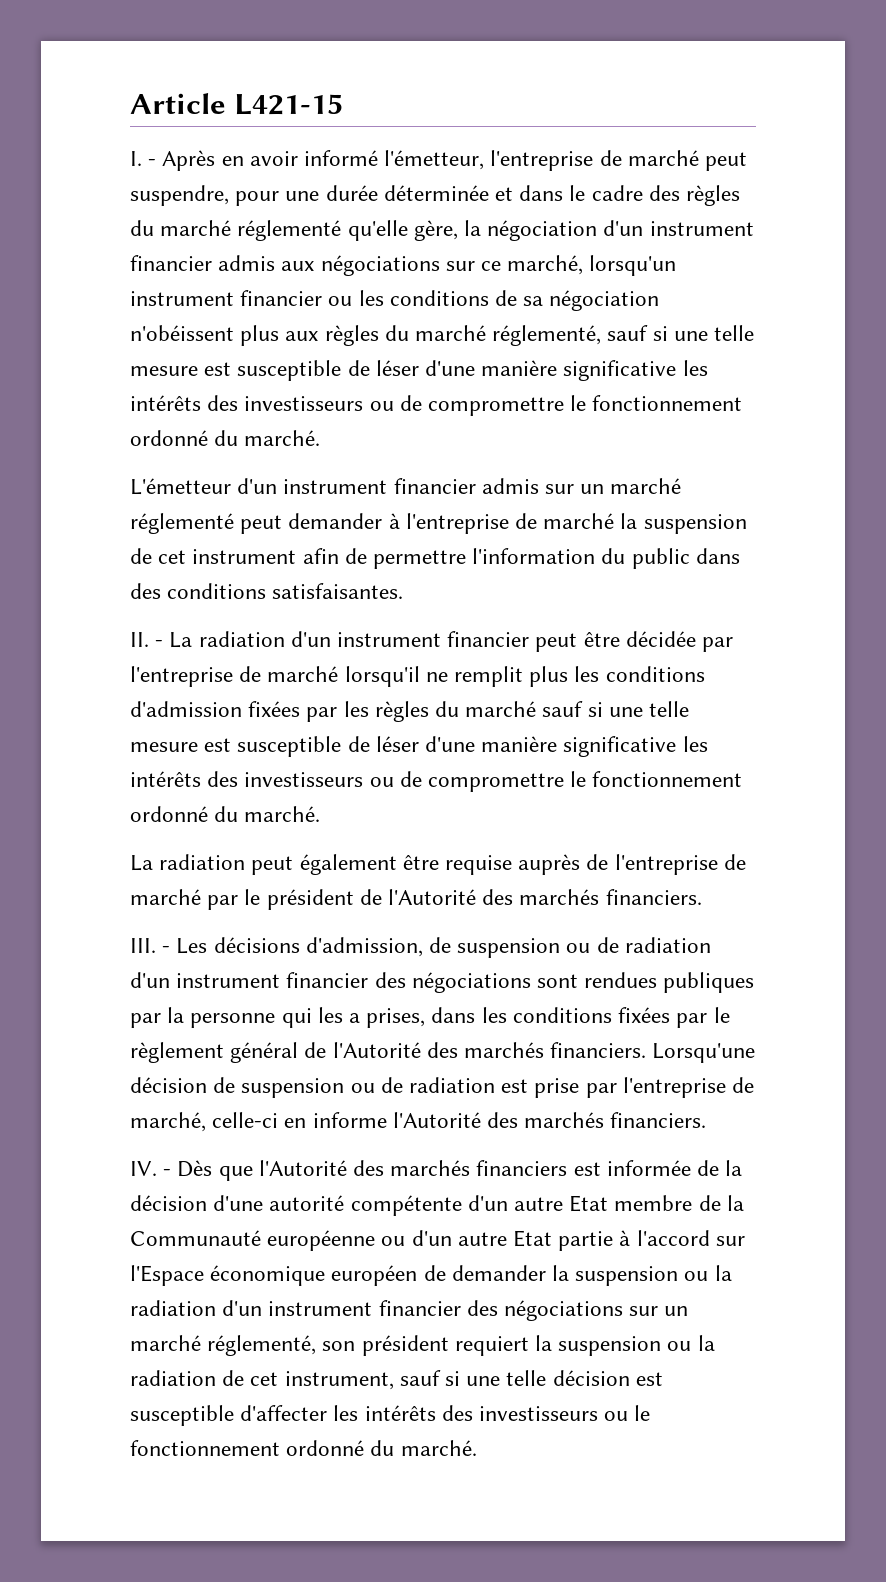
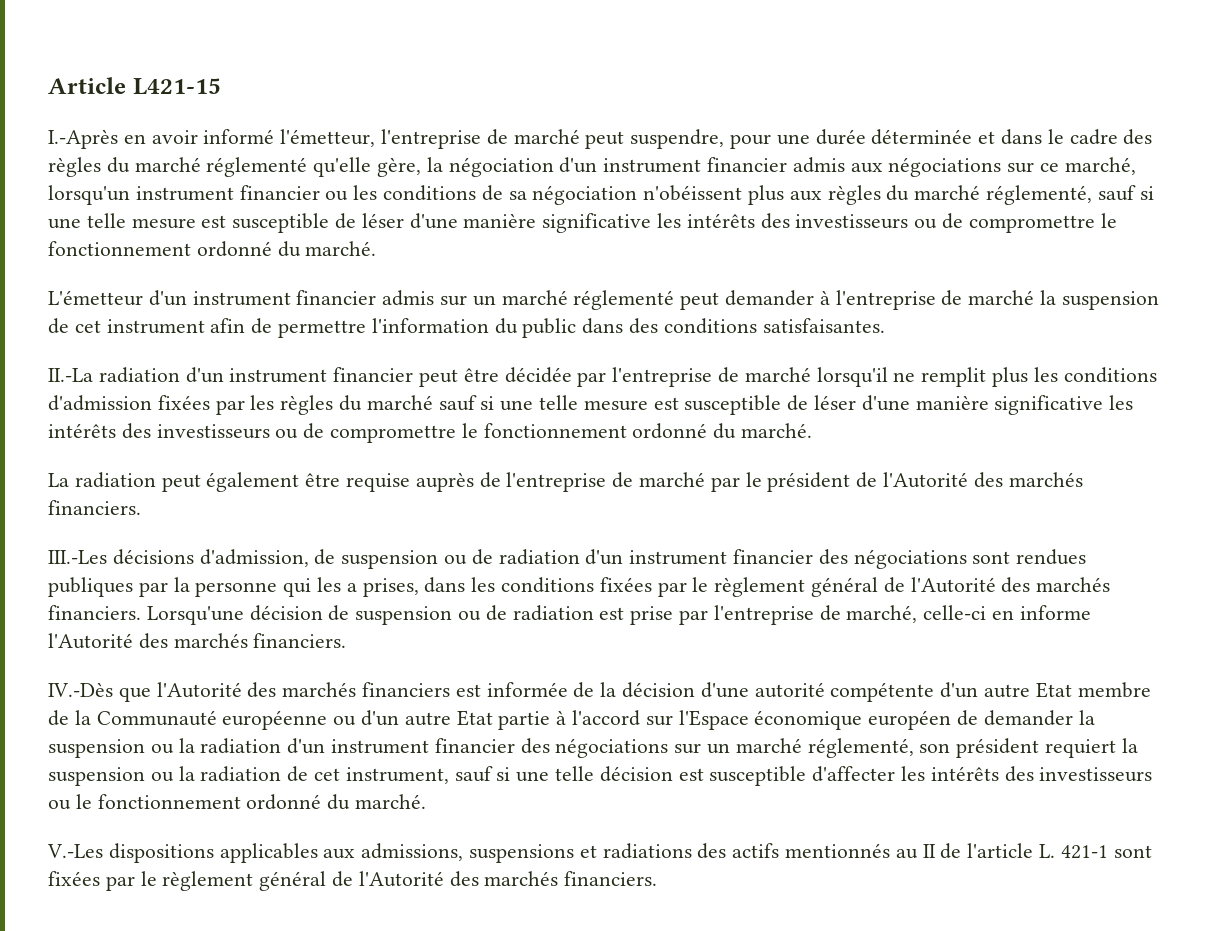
- I. - Après en avoir informé l'émetteur, l'entreprise de marché peut suspendre, pour une durée déterminée et dans le cadre des règles du marché réglementé qu'elle gère, la négociation d'un instrument financier admis aux négociations sur ce marché, lorsqu'un instrument financier ou les conditions de sa négociation n'obéissent plus aux règles du marché réglementé, sauf si une telle mesure est susceptible de léser d'une manière significative les intérêts des investisseurs ou de compromettre le fonctionnement ordonné du marché.
+ I.-Après en avoir informé l'émetteur, l'entreprise de marché peut suspendre, pour une durée déterminée et dans le cadre des règles du marché réglementé qu'elle gère, la négociation d'un instrument financier admis aux négociations sur ce marché, lorsqu'un instrument financier ou les conditions de sa négociation n'obéissent plus aux règles du marché réglementé, sauf si une telle mesure est susceptible de léser d'une manière significative les intérêts des investisseurs ou de compromettre le fonctionnement ordonné du marché.
- II. - La radiation d'un instrument financier peut être décidée par l'entreprise de marché lorsqu'il ne remplit plus les conditions d'admission fixées par les règles du marché sauf si une telle mesure est susceptible de léser d'une manière significative les intérêts des investisseurs ou de compromettre le fonctionnement ordonné du marché.
+ II.-La radiation d'un instrument financier peut être décidée par l'entreprise de marché lorsqu'il ne remplit plus les conditions d'admission fixées par les règles du marché sauf si une telle mesure est susceptible de léser d'une manière significative les intérêts des investisseurs ou de compromettre le fonctionnement ordonné du marché.
- III. - Les décisions d'admission, de suspension ou de radiation d'un instrument financier des négociations sont rendues publiques par la personne qui les a prises, dans les conditions fixées par le règlement général de l'Autorité des marchés financiers.
+ III.-Les décisions d'admission, de suspension ou de radiation d'un instrument financier des négociations sont rendues publiques par la personne qui les a prises, dans les conditions fixées par le règlement général de l'Autorité des marchés financiers.
- IV. - Dès que l'Autorité des marchés financiers est informée de la décision d'une autorité compétente d'un autre Etat membre de la Communauté européenne ou d'un autre Etat partie à l'accord sur l'Espace économique européen de demander la suspension ou la radiation d'un instrument financier des négociations sur un marché réglementé, son président requiert la suspension ou la radiation de cet instrument, sauf si une telle décision est susceptible d'affecter les intérêts des investisseurs ou le fonctionnement ordonné du marché.
+ IV.-Dès que l'Autorité des marchés financiers est informée de la décision d'une autorité compétente d'un autre Etat membre de la Communauté européenne ou d'un autre Etat partie à l'accord sur l'Espace économique européen de demander la suspension ou la radiation d'un instrument financier des négociations sur un marché réglementé, son président requiert la suspension ou la radiation de cet instrument, sauf si une telle décision est susceptible d'affecter les intérêts des investisseurs ou le fonctionnement ordonné du marché.
+ V.-Les dispositions applicables aux admissions, suspensions et radiations des actifs mentionnés au II de l'article L. 421-1 sont fixées par le règlement général de l'Autorité des marchés financiers.

